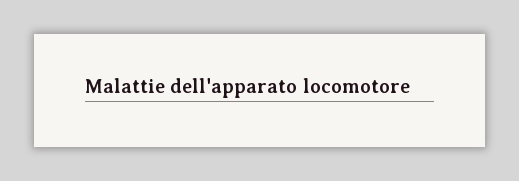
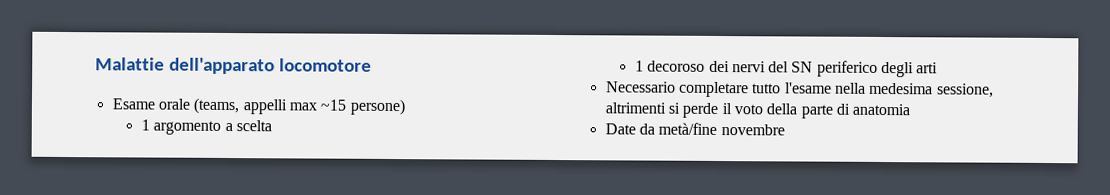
+ Esame orale (teams, appelli max ~15 persone)
+ 1 argomento a scelta
+ 1 decoroso dei nervi del SN periferico degli arti
+ Necessario completare tutto l'esame nella medesima sessione, altrimenti si perde il voto della parte di anatomia
+ Date da metà/fine novembre

